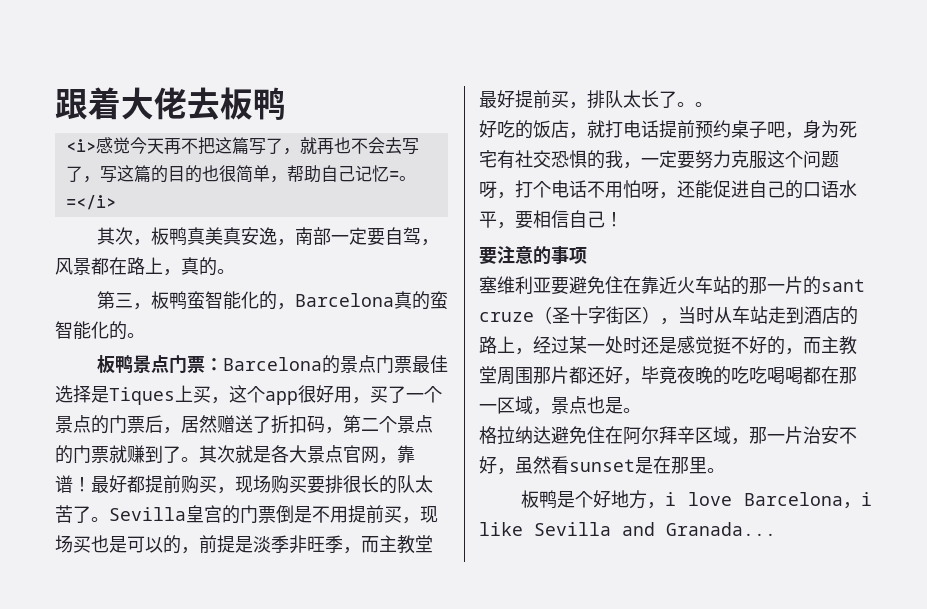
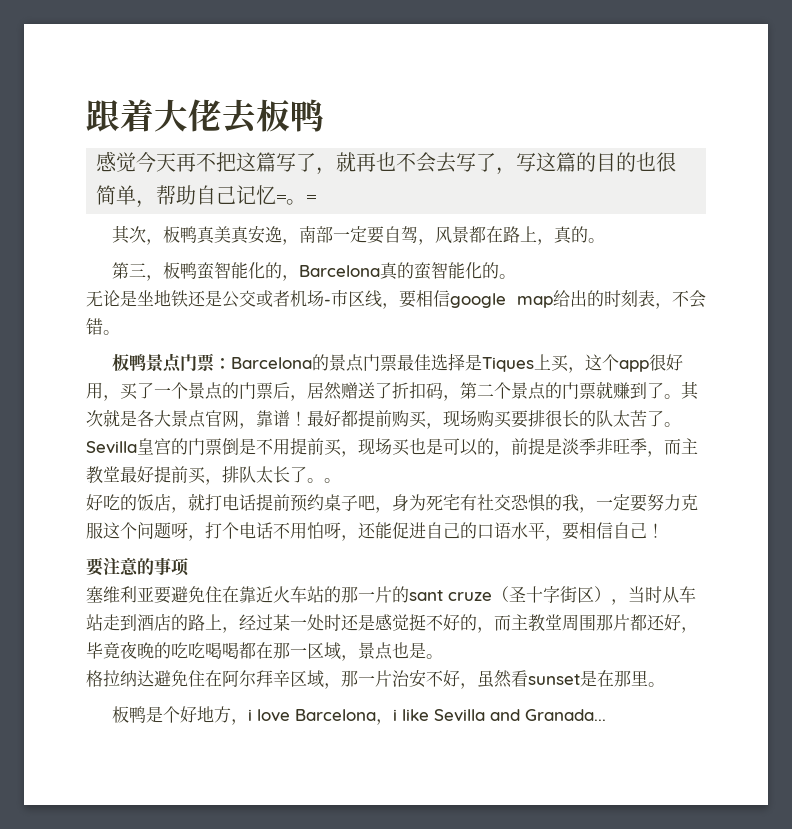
- <i>感觉今天再不把这篇写了，就再也不会去写了，写这篇的目的也很简单，帮助自己记忆=。=</i>
+ 感觉今天再不把这篇写了，就再也不会去写了，写这篇的目的也很简单，帮助自己记忆=。=
+ 无论是坐地铁还是公交或者机场-市区线，要相信google map给出的时刻表，不会错。

